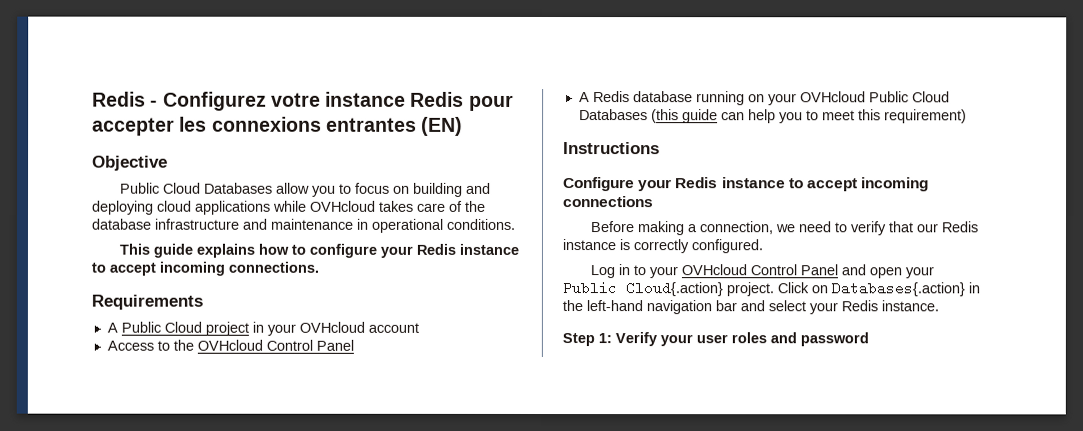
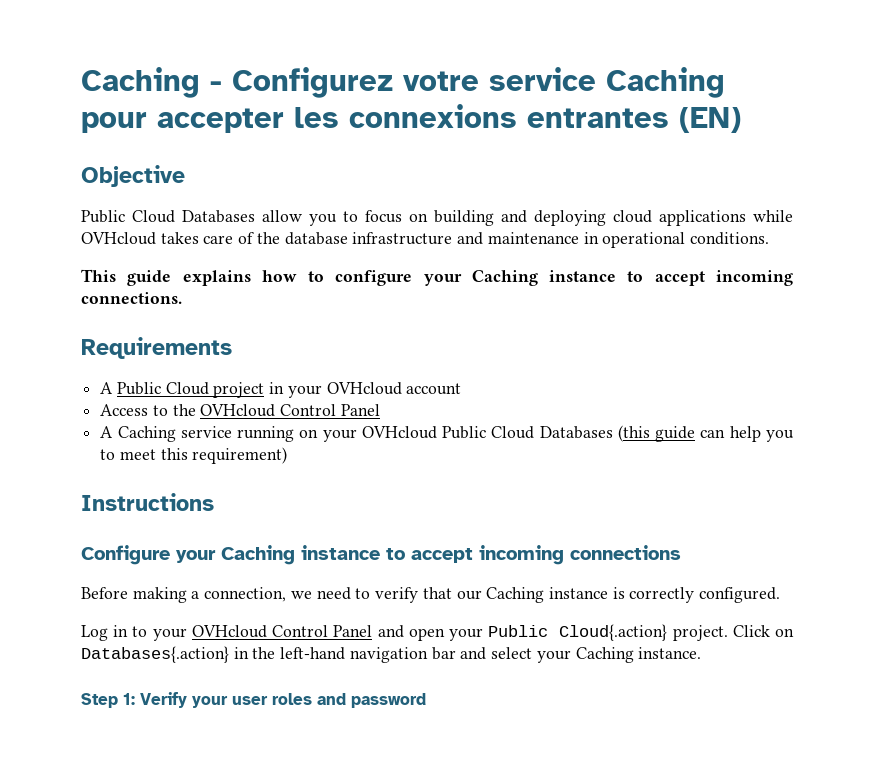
- Redis - Configurez votre instance Redis pour accepter les connexions entrantes (EN)
+ Caching - Configurez votre service Caching pour accepter les connexions entrantes (EN)
- This guide explains how to configure your Redis instance to accept incoming connections.
+ This guide explains how to configure your Caching instance to accept incoming connections.
- A Redis database running on your OVHcloud Public Cloud Databases (this guide can help you to meet this requirement)
+ A Caching service running on your OVHcloud Public Cloud Databases (this guide can help you to meet this requirement)
- Configure your Redis instance to accept incoming connections
+ Configure your Caching instance to accept incoming connections
- Before making a connection, we need to verify that our Redis instance is correctly configured.
+ Before making a connection, we need to verify that our Caching instance is correctly configured.
- Click on Databases{.action} in the left-hand navigation bar and select your Redis instance.
+ Click on Databases{.action} in the left-hand navigation bar and select your Caching instance.

